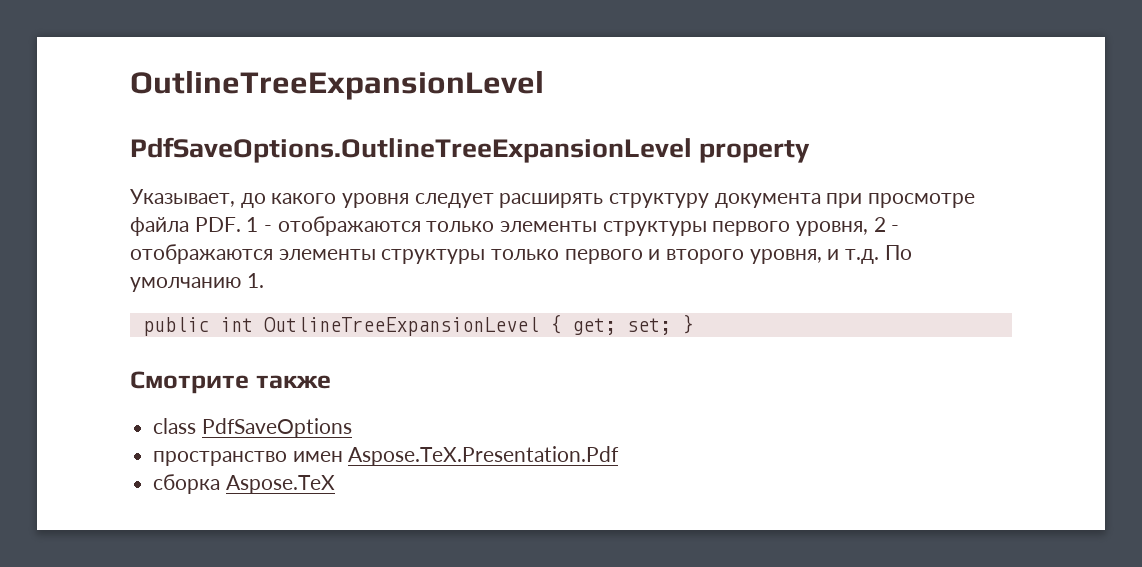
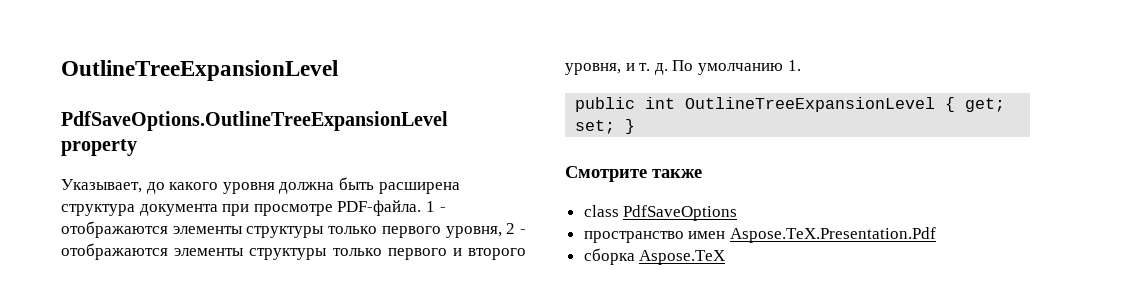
- Указывает, до какого уровня следует расширять структуру документа при просмотре файла PDF. 1 - отображаются только элементы структуры первого уровня, 2 - отображаются элементы структуры только первого и второго уровня, и т.д. По умолчанию 1.
+ Указывает, до какого уровня должна быть расширена структура документа при просмотре PDF-файла. 1 - отображаются элементы структуры только первого уровня, 2 - отображаются элементы структуры только первого и второго уровня, и т. д. По умолчанию 1.

